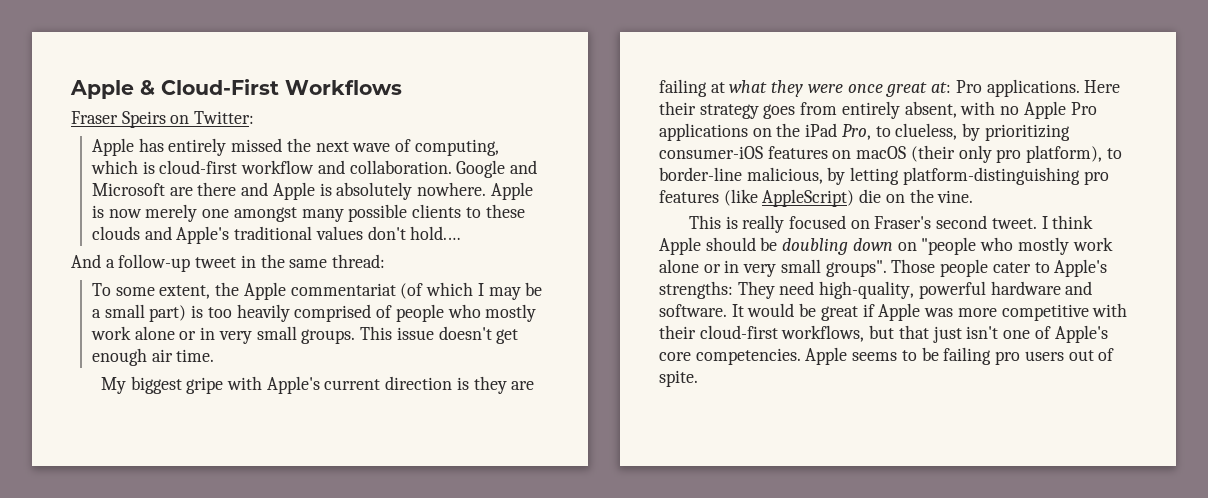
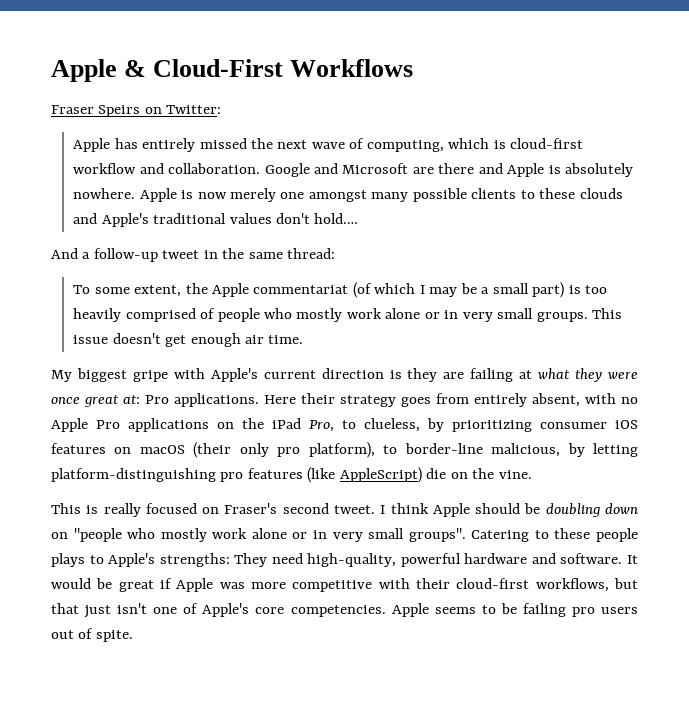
- Here their strategy goes from entirely absent, with no Apple Pro applications on the iPad Pro, to clueless, by prioritizing consumer-iOS features on macOS (their only pro platform), to border-line malicious, by letting platform-distinguishing pro features (like AppleScript) die on the vine.
+ Here their strategy goes from entirely absent, with no Apple Pro applications on the iPad Pro, to clueless, by prioritizing consumer iOS features on macOS (their only pro platform), to border-line malicious, by letting platform-distinguishing pro features (like AppleScript) die on the vine.
- Those people cater to Apple's strengths: They need high-quality, powerful hardware and software.
+ Catering to these people plays to Apple's strengths: They need high-quality, powerful hardware and software.

